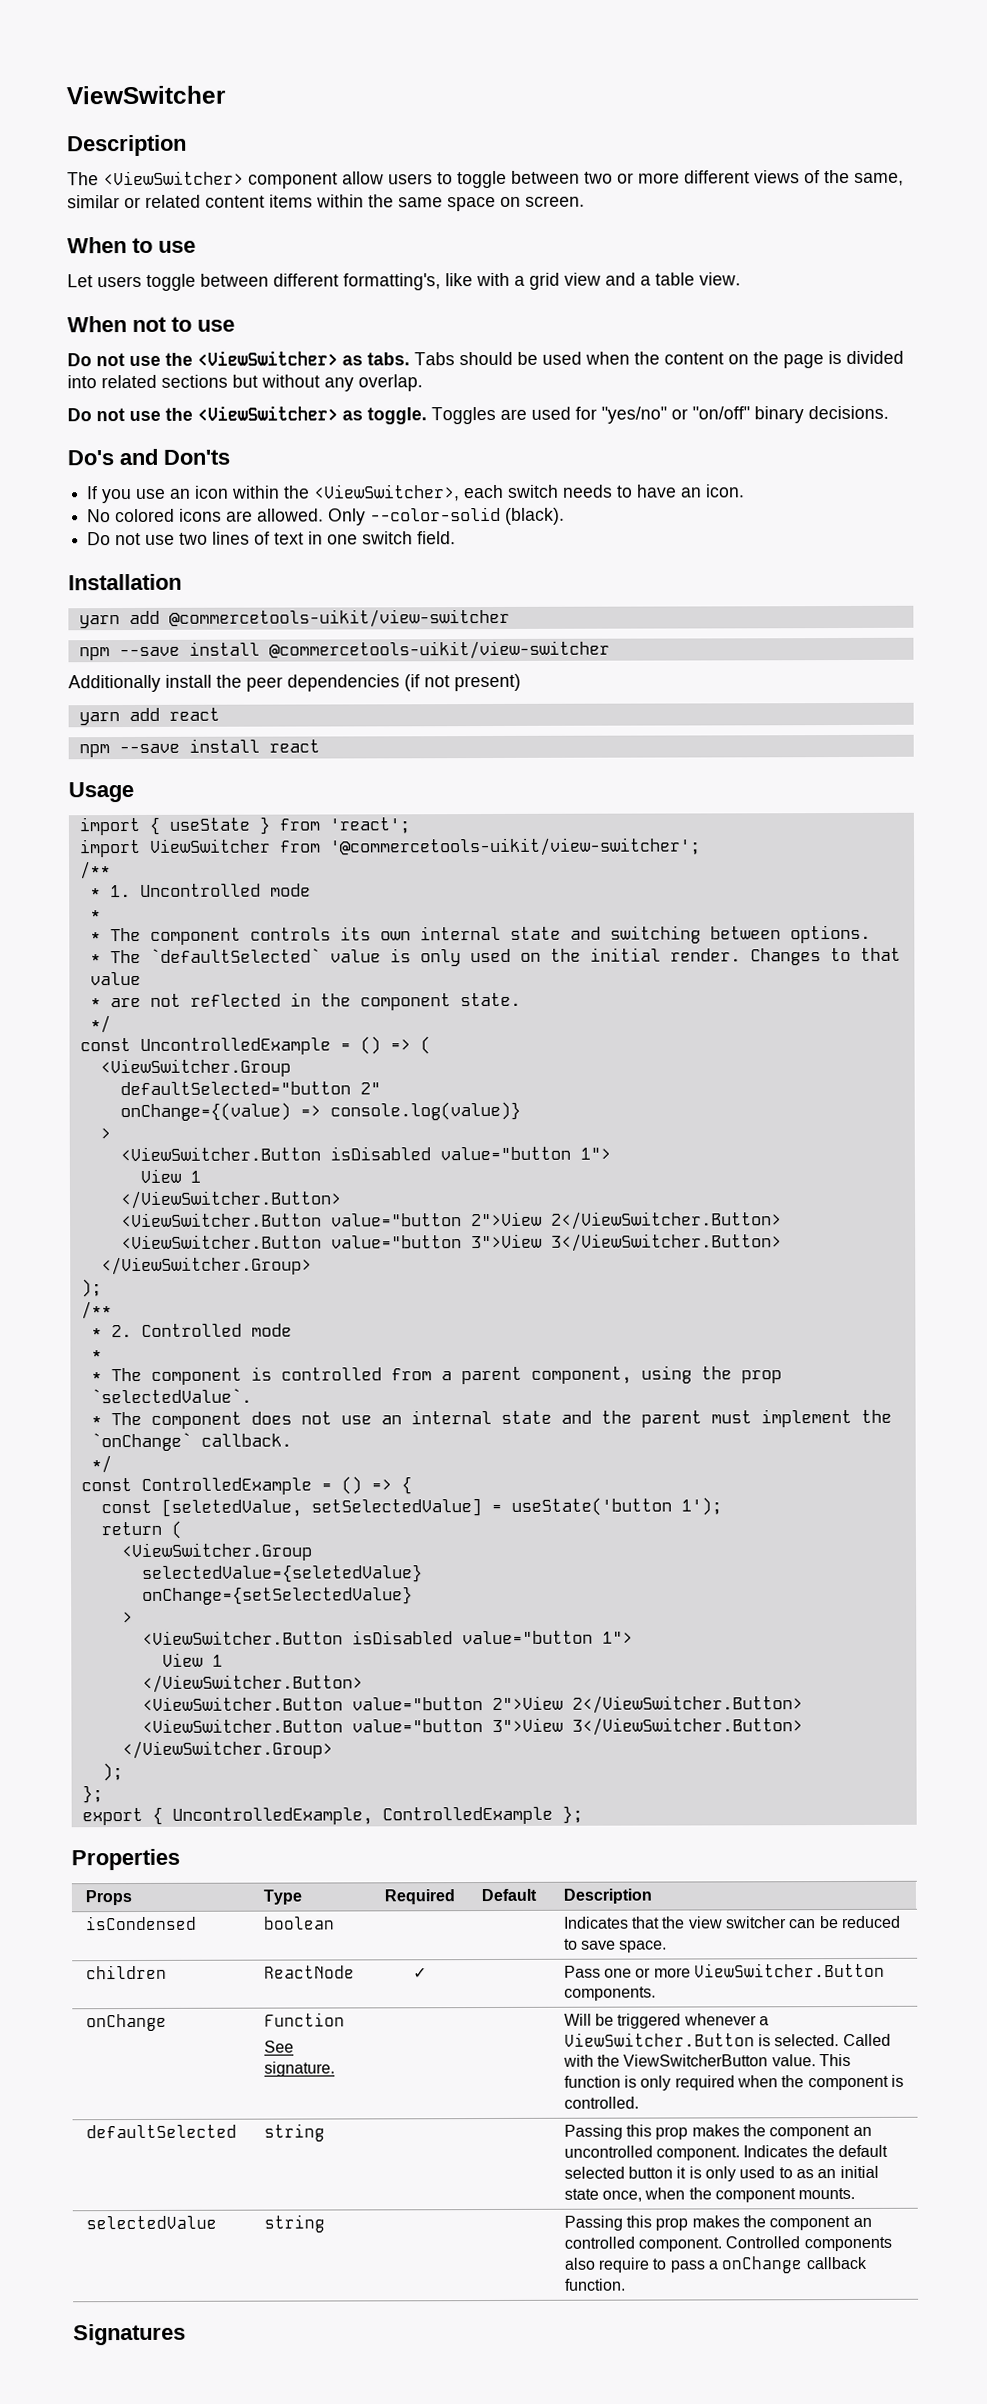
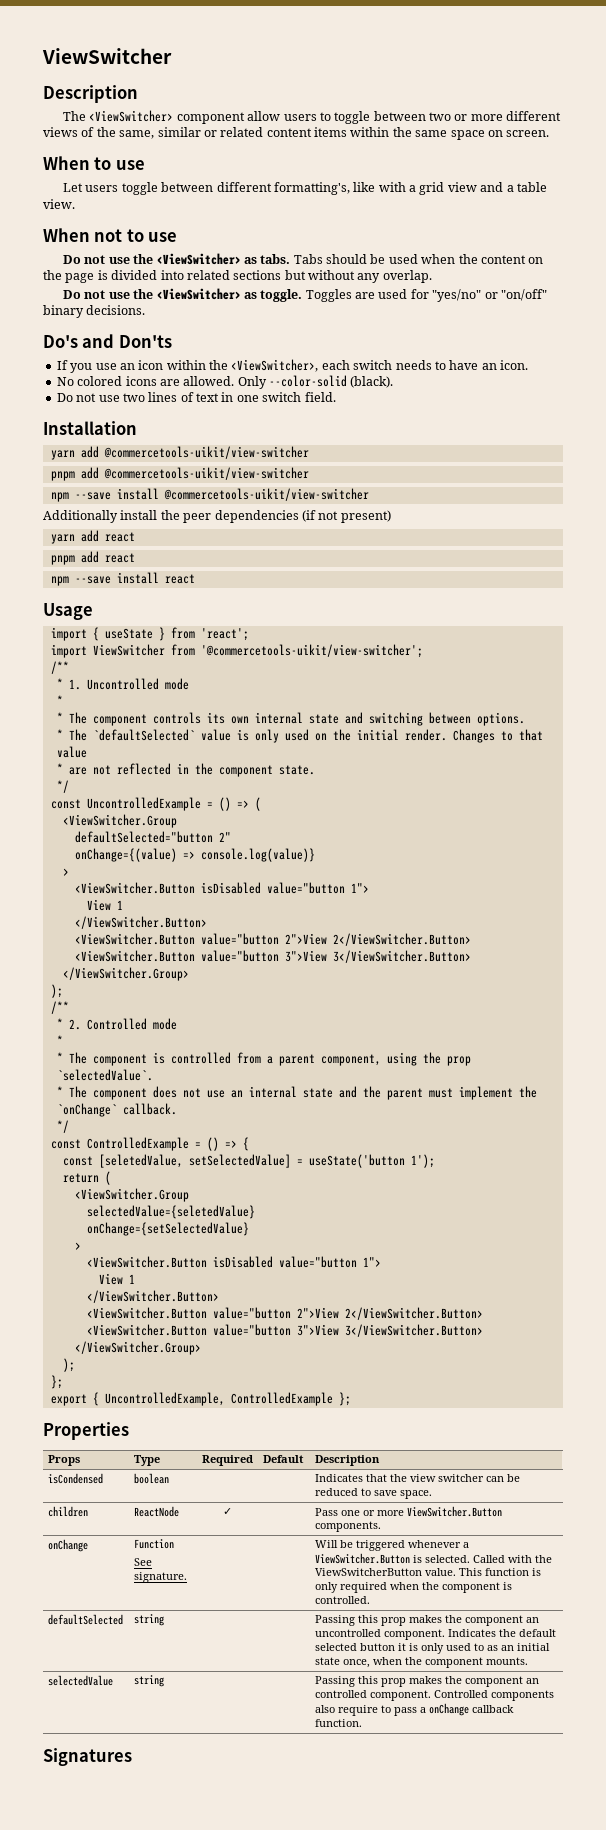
+ pnpm add @commercetools-uikit/view-switcher
+ pnpm add react

